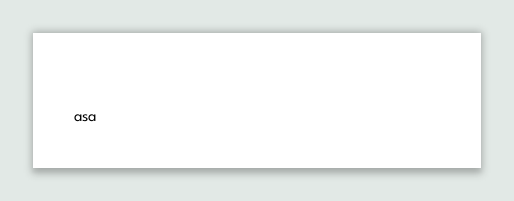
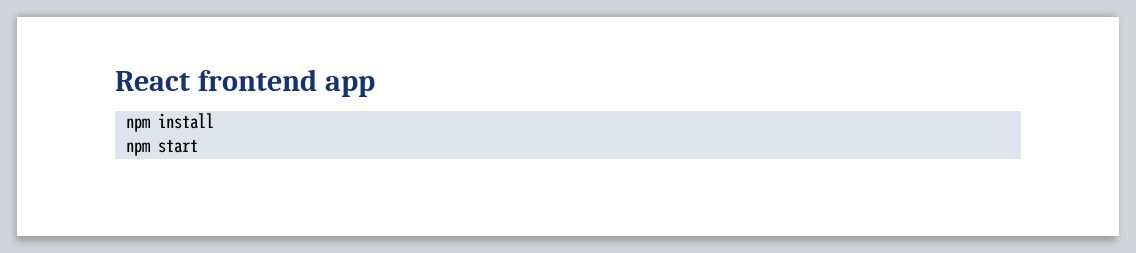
- asa
+ React frontend app
+ npm install
+ npm start

